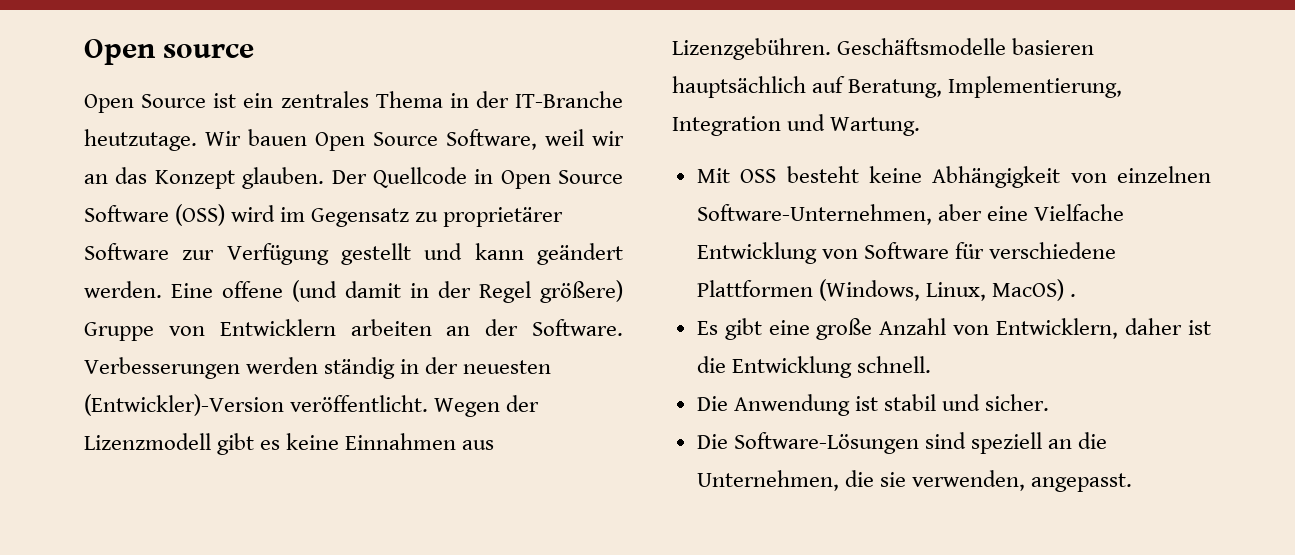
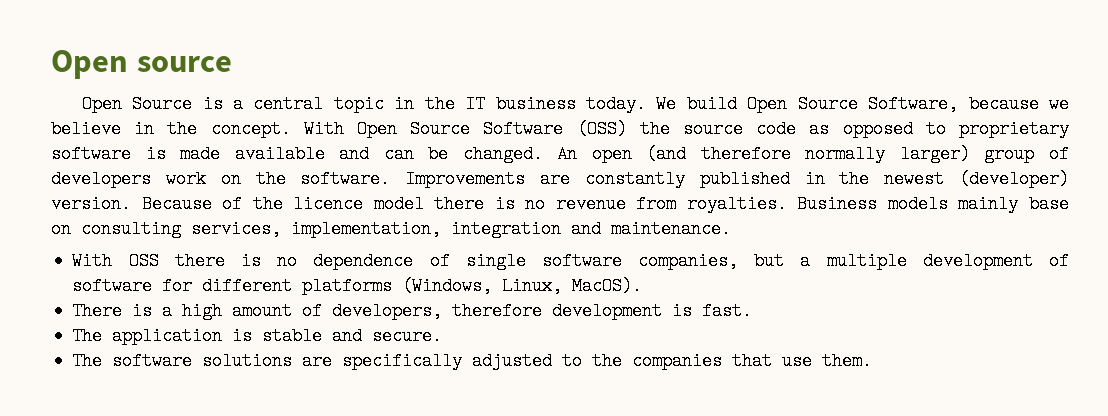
- Open Source ist ein zentrales Thema in der IT-Branche heutzutage. Wir bauen Open Source Software, weil wir an das Konzept glauben. Der Quellcode in Open Source Software (OSS) wird im Gegensatz zu proprietärer Software zur Verfügung gestellt und kann geändert werden. Eine offene (und damit in der Regel größere) Gruppe von Entwicklern arbeiten an der Software. Verbesserungen werden ständig in der neuesten (Entwickler)-Version veröffentlicht. Wegen der Lizenzmodell gibt es keine Einnahmen aus Lizenzgebühren. Geschäftsmodelle basieren hauptsächlich auf Beratung, Implementierung, Integration und Wartung.
- Mit OSS besteht keine Abhängigkeit von einzelnen Software-Unternehmen, aber eine Vielfache Entwicklung von Software für verschiedene Plattformen (Windows, Linux, MacOS) .
- Es gibt eine große Anzahl von Entwicklern, daher ist die Entwicklung schnell.
- Die Anwendung ist stabil und sicher.
- Die Software-Lösungen sind speziell an die Unternehmen, die sie verwenden, angepasst.
+ Open Source is a central topic in the IT business today. We build Open Source Software, because we believe in the concept. With Open Source Software (OSS) the source code as opposed to proprietary software is made available and can be changed. An open (and therefore normally larger) group of developers work on the software. Improvements are constantly published in the newest (developer) version. Because of the licence model there is no revenue from royalties. Business models mainly base on consulting services, implementation, integration and maintenance.
+ With OSS there is no dependence of single software companies, but a multiple development of software for different platforms (Windows, Linux, MacOS).
+ There is a high amount of developers, therefore development is fast.
+ The application is stable and secure.
+ The software solutions are specifically adjusted to the companies that use them.

